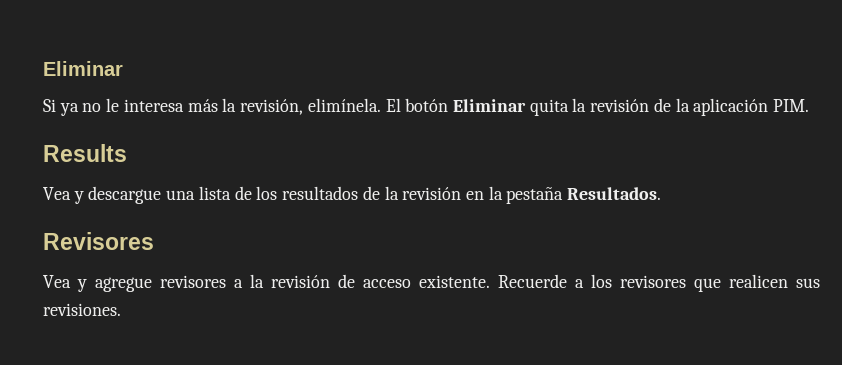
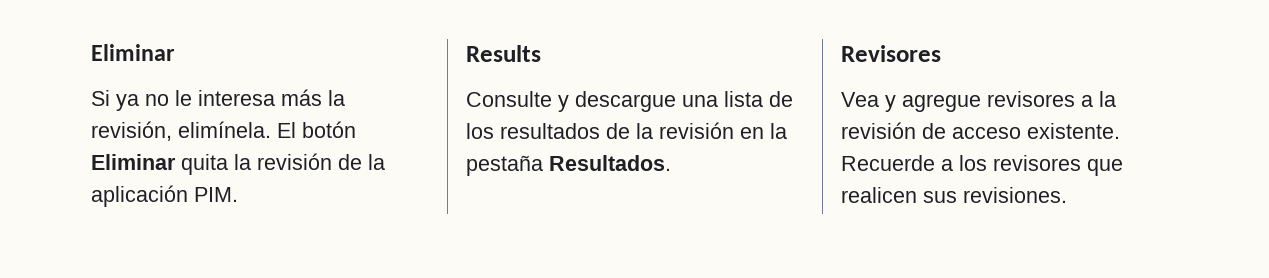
- Vea y descargue una lista de los resultados de la revisión en la pestaña Resultados.
+ Consulte y descargue una lista de los resultados de la revisión en la pestaña Resultados.

